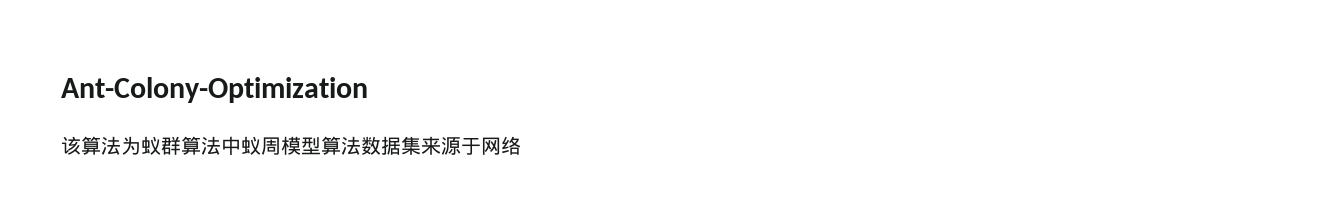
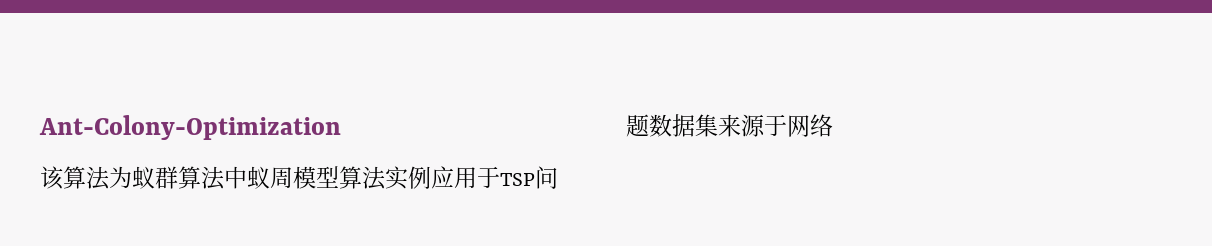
- 该算法为蚁群算法中蚁周模型算法数据集来源于网络
+ 该算法为蚁群算法中蚁周模型算法实例应用于TSP问题数据集来源于网络

